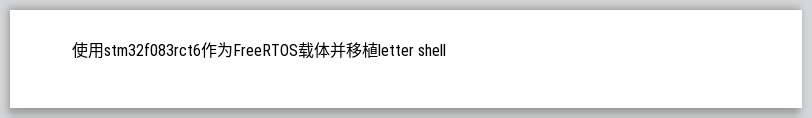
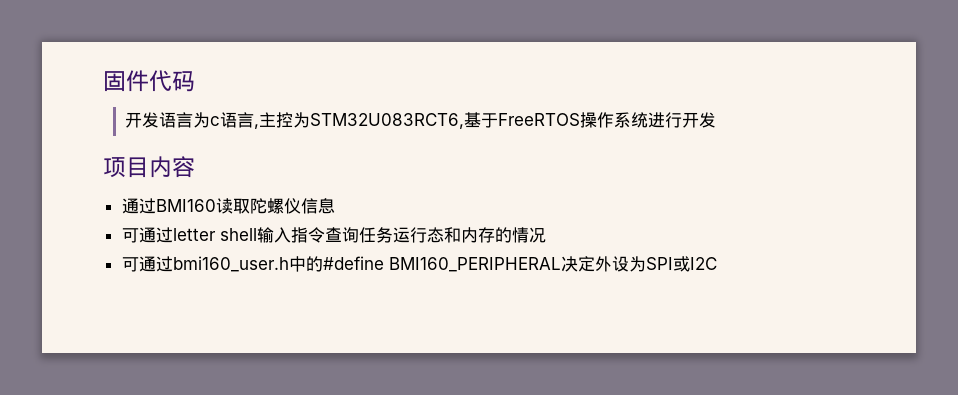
- 使用stm32f083rct6作为FreeRTOS载体并移植letter shell
+ 固件代码
+ 开发语言为c语言,主控为STM32U083RCT6,基于FreeRTOS操作系统进行开发
+ 项目内容
+ 通过BMI160读取陀螺仪信息
+ 可通过letter shell输入指令查询任务运行态和内存的情况
+ 可通过bmi160_user.h中的#define BMI160_PERIPHERAL决定外设为SPI或I2C

